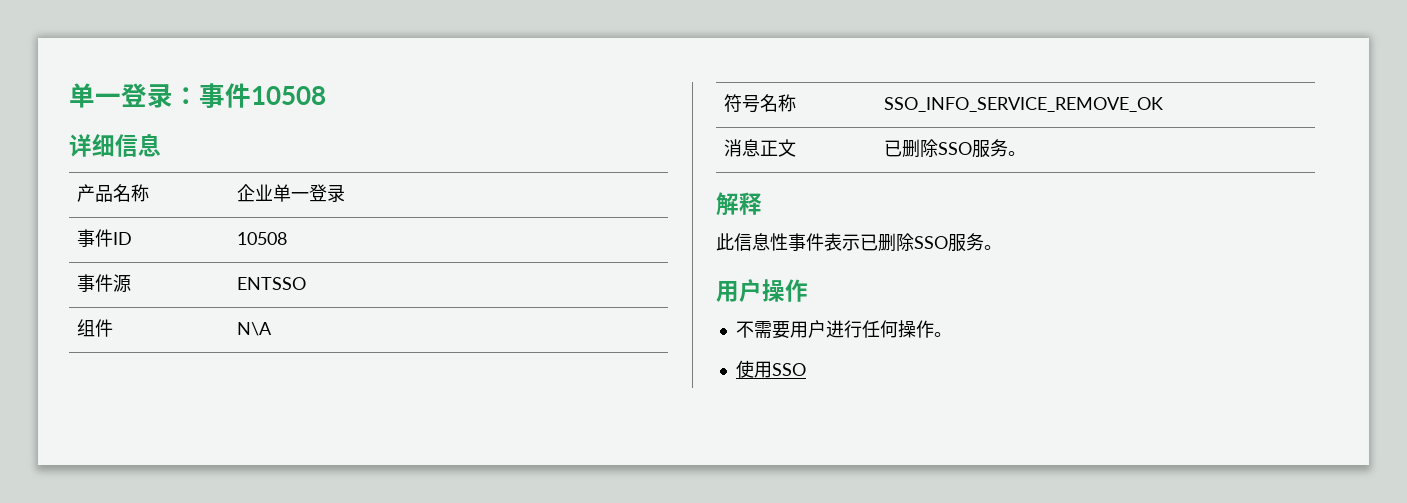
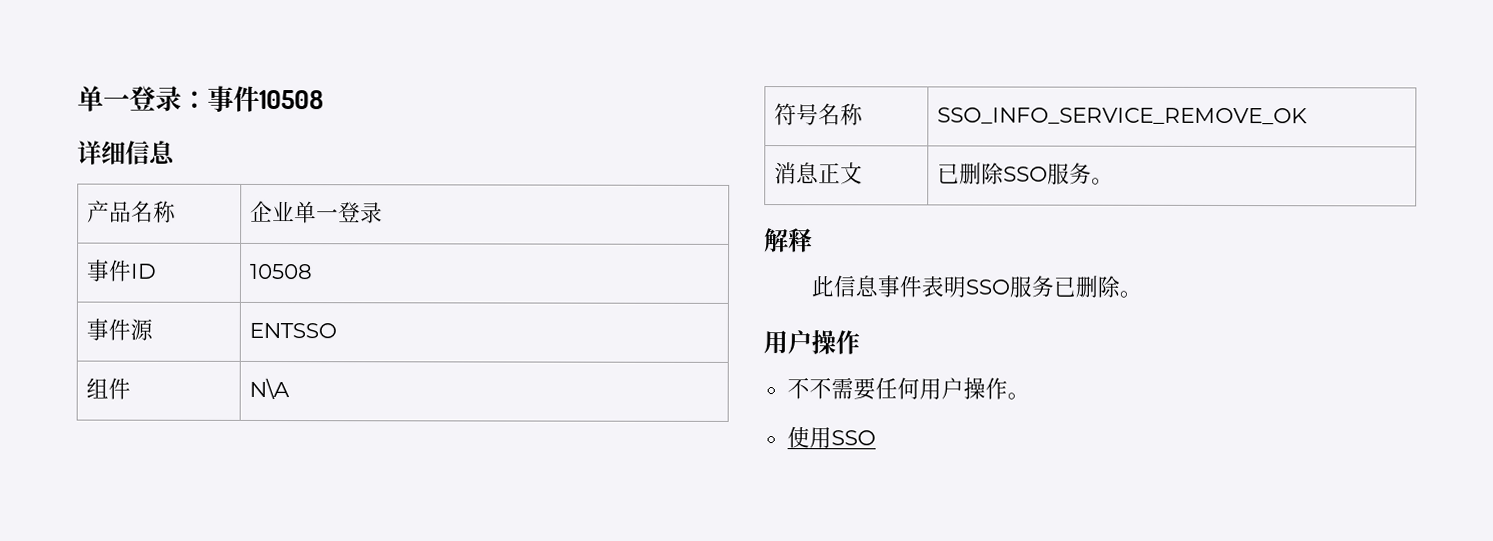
- 此信息性事件表示已删除SSO服务。
+ 此信息事件表明SSO服务已删除。
- 不需要用户进行任何操作。
+ 不不需要任何用户操作。

